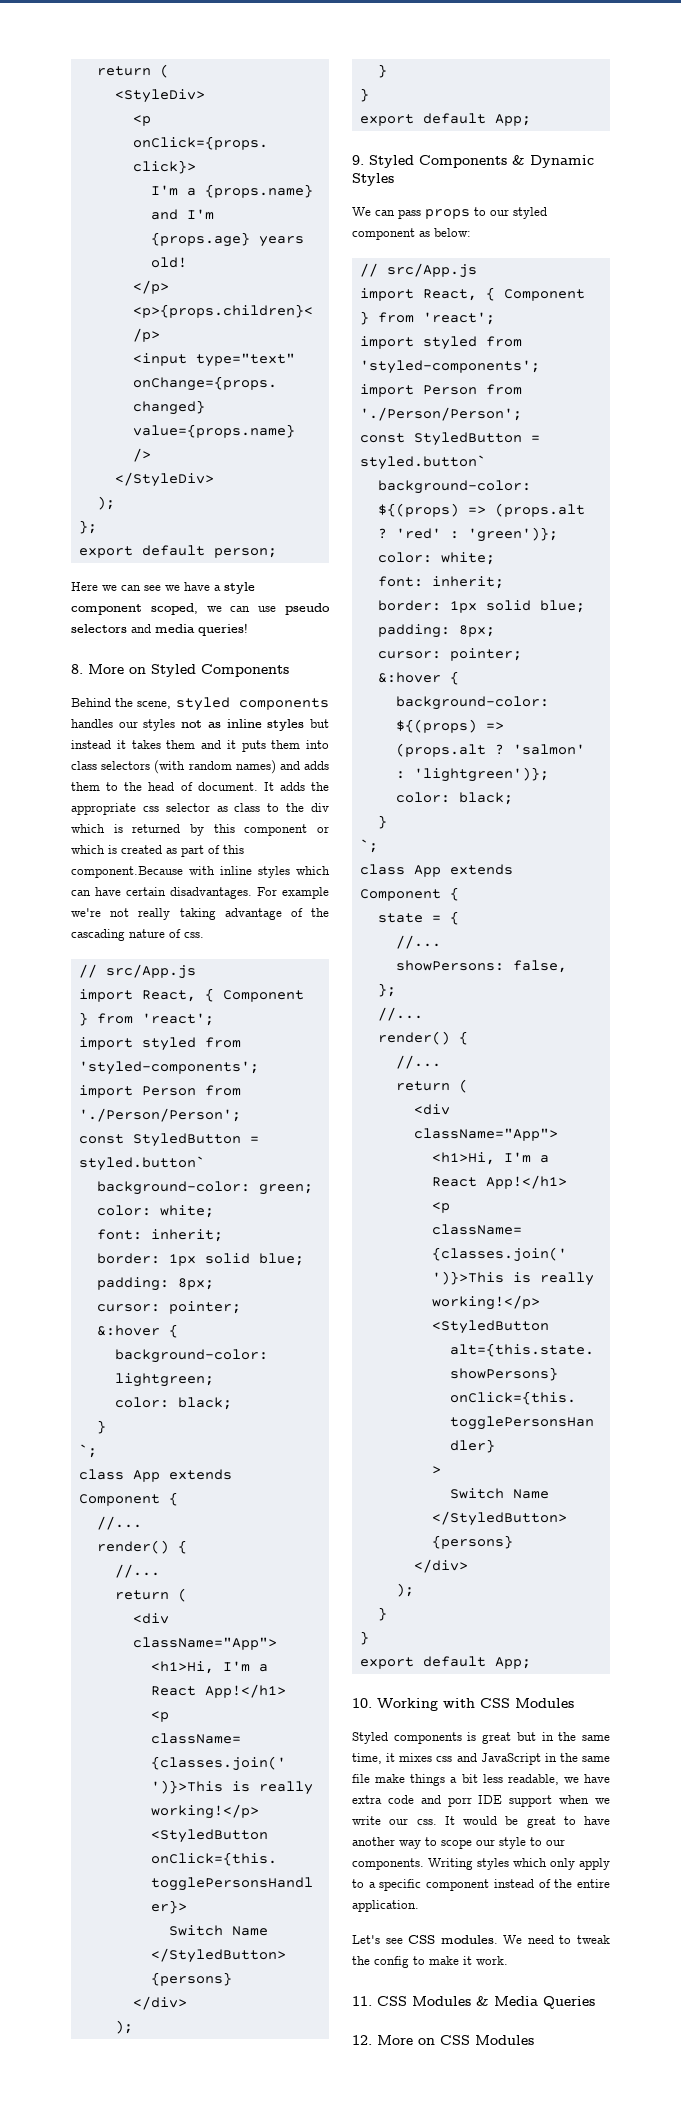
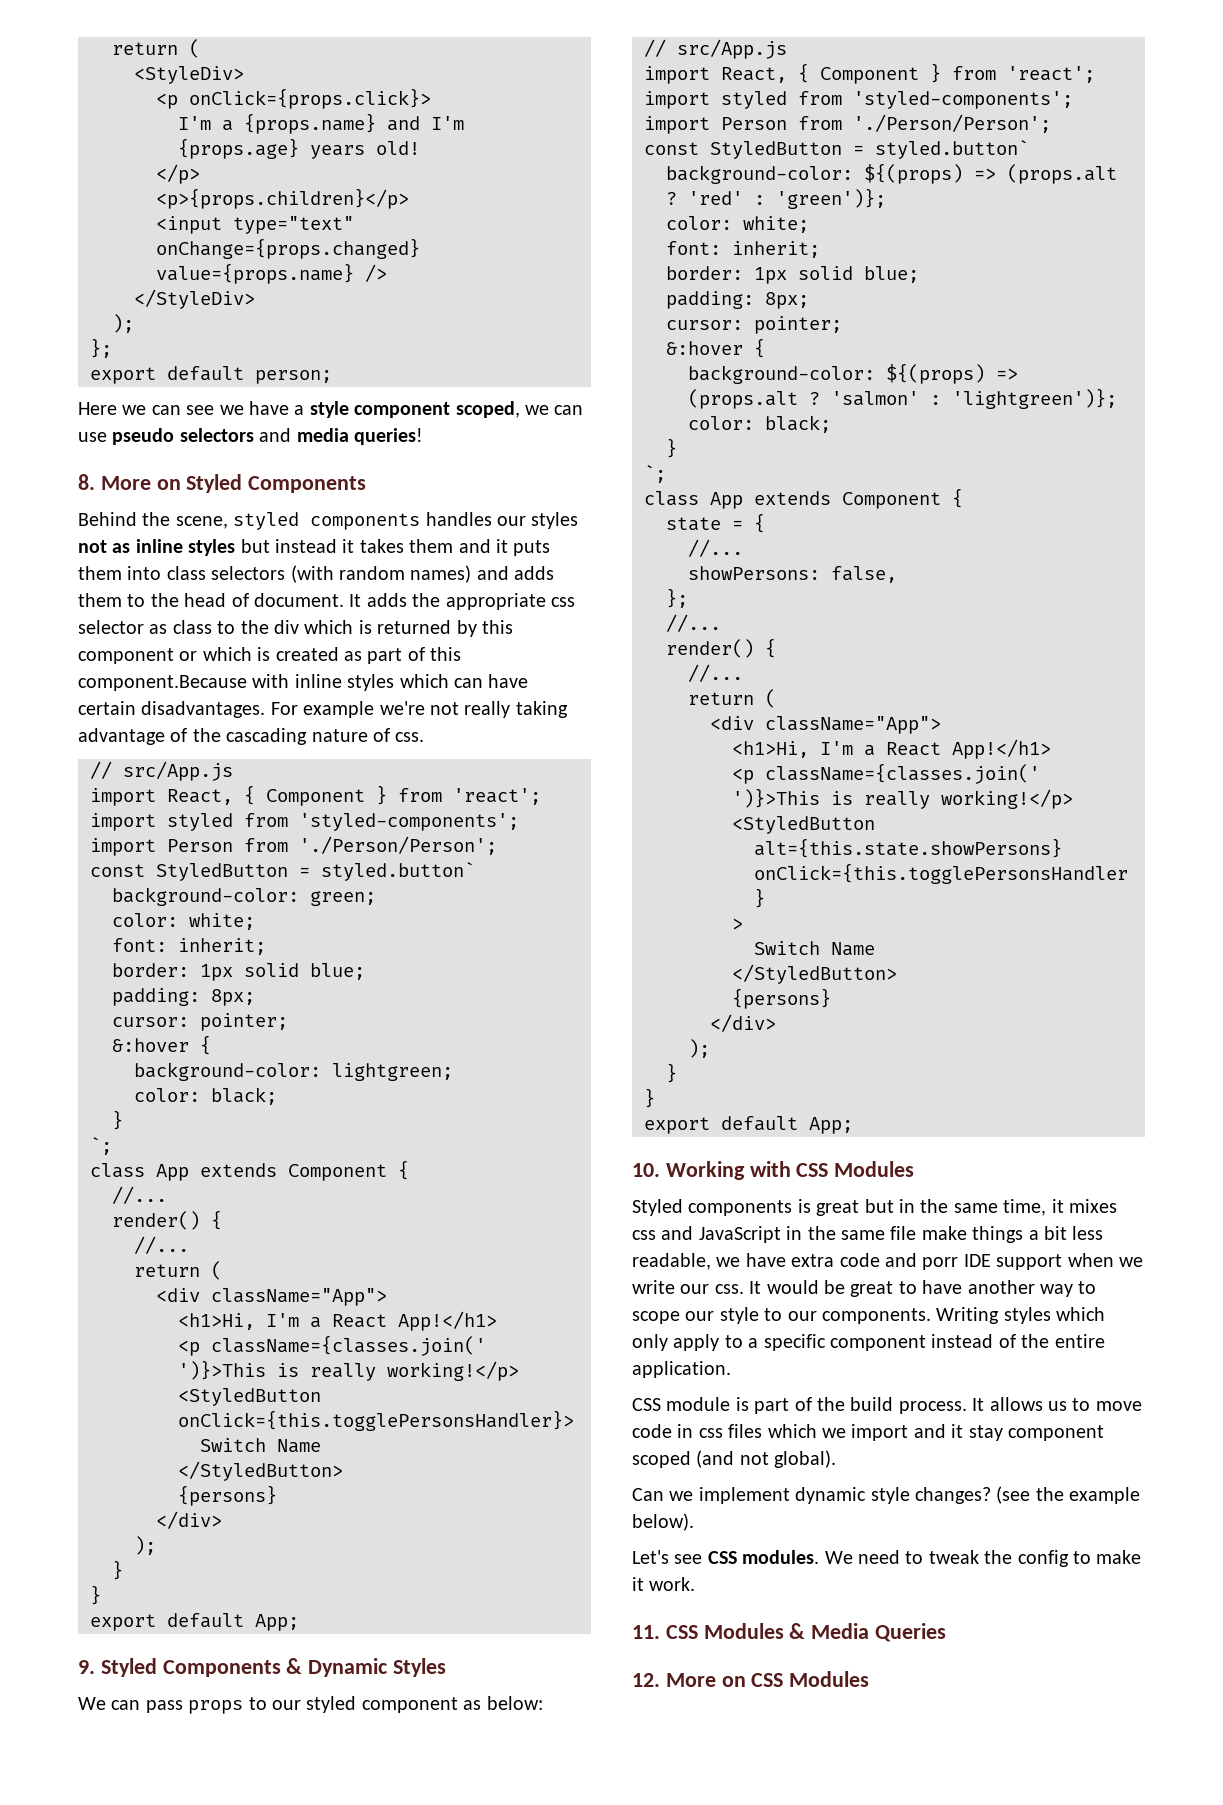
+ CSS module is part of the build process. It allows us to move code in css files which we import and it stay component scoped (and not global).
+ Can we implement dynamic style changes? (see the example below).

